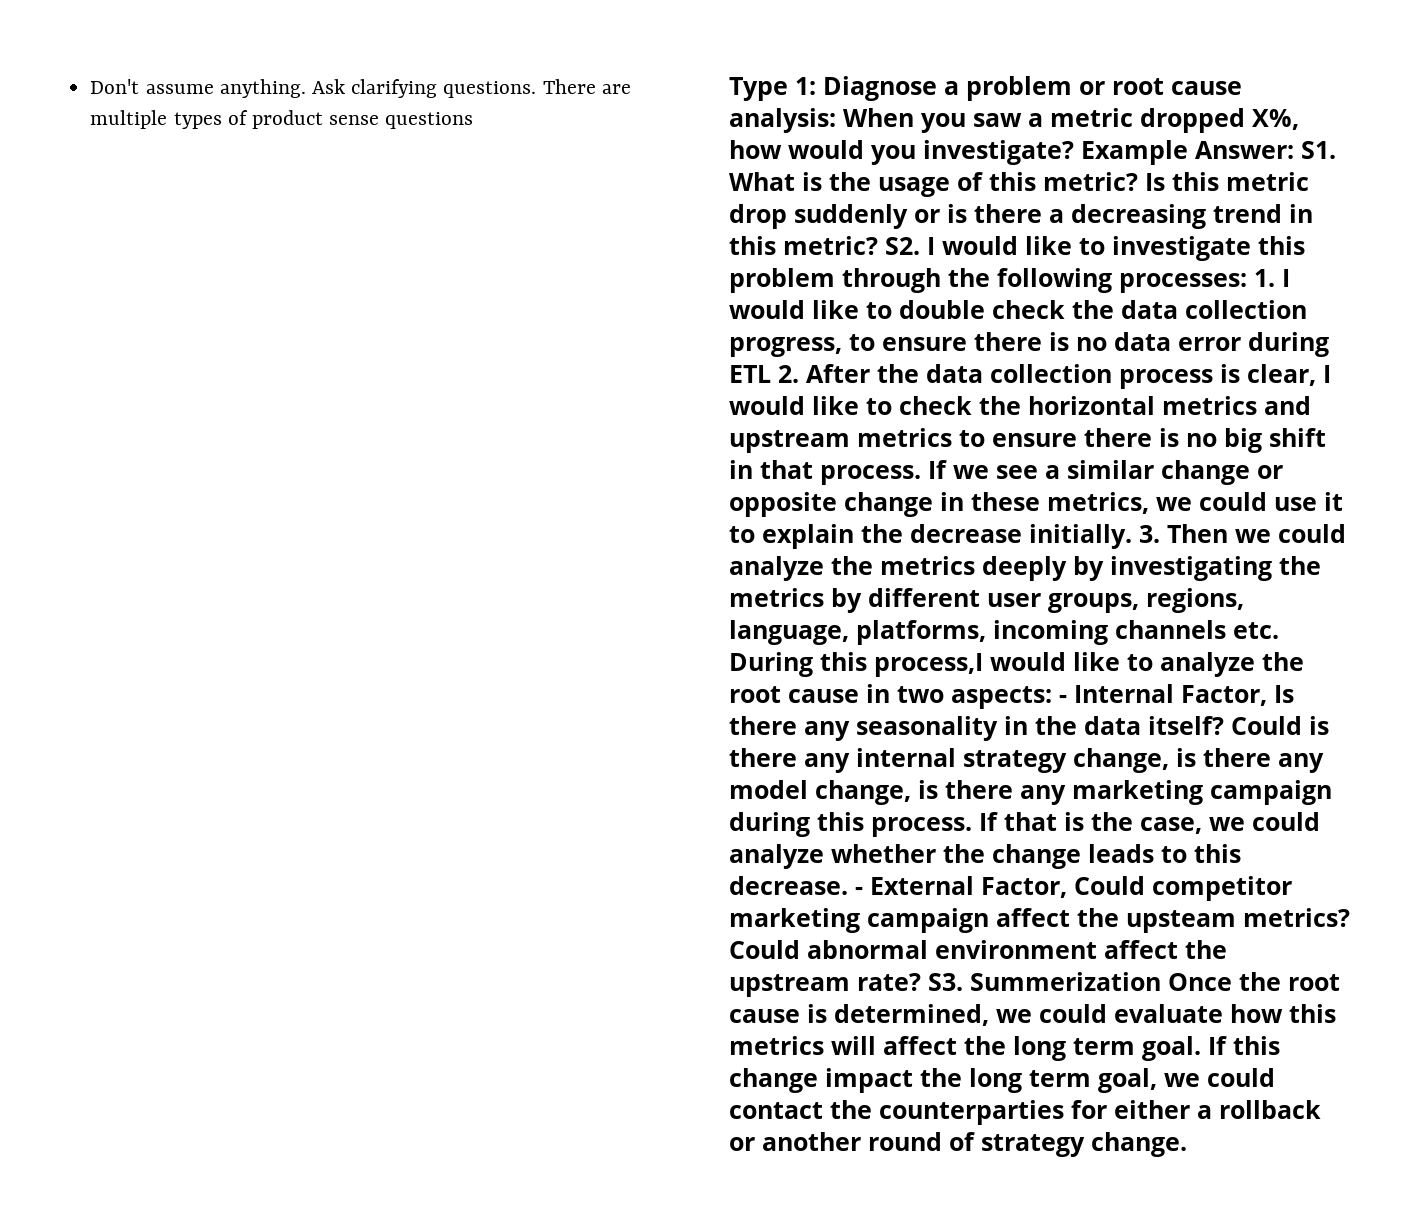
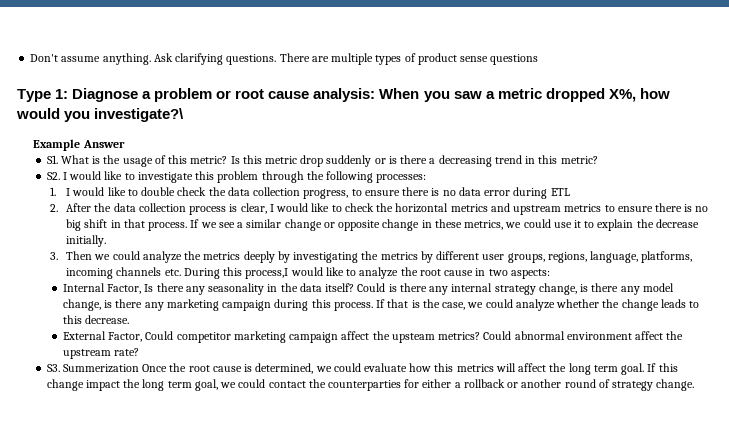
- Type 1: Diagnose a problem or root cause analysis: When you saw a metric dropped X%, how would you investigate? Example Answer: S1. What is the usage of this metric?
+ Type 1: Diagnose a problem or root cause analysis: When you saw a metric dropped X%, how would you investigate?\
+ Example Answer
+ S1. What is the usage of this metric?
- Is this metric drop suddenly or is there a decreasing trend in this metric? S2. I would like to investigate this problem through the following processes: 1. I would like to double check the data collection progress, to ensure there is no data error during ETL 2. After the data collection process is clear, I would like to check the horizontal metrics and upstream metrics to ensure there is no big shift in that process.
+ Is this metric drop suddenly or is there a decreasing trend in this metric?
+ S2. I would like to investigate this problem through the following processes:
+ 1. I would like to double check the data collection progress, to ensure there is no data error during ETL
+ 2. After the data collection process is clear, I would like to check the horizontal metrics and upstream metrics to ensure there is no big shift in that process.
- If we see a similar change or opposite change in these metrics, we could use it to explain the decrease initially. 3. Then we could analyze the metrics deeply by investigating the metrics by different user groups, regions, language, platforms, incoming channels etc. During this process,I would like to analyze the root cause in two aspects: - Internal Factor, Is there any seasonality in the data itself?
+ If we see a similar change or opposite change in these metrics, we could use it to explain the decrease initially.
+ 3. Then we could analyze the metrics deeply by investigating the metrics by different user groups, regions, language, platforms, incoming channels etc. During this process,I would like to analyze the root cause in two aspects:
+ Internal Factor, Is there any seasonality in the data itself?
- If that is the case, we could analyze whether the change leads to this decrease. - External Factor, Could competitor marketing campaign affect the upsteam metrics?
+ If that is the case, we could analyze whether the change leads to this decrease.
+ External Factor, Could competitor marketing campaign affect the upsteam metrics?
- Could abnormal environment affect the upstream rate? S3. Summerization Once the root cause is determined, we could evaluate how this metrics will affect the long term goal.
+ Could abnormal environment affect the upstream rate?
+ S3. Summerization Once the root cause is determined, we could evaluate how this metrics will affect the long term goal.

